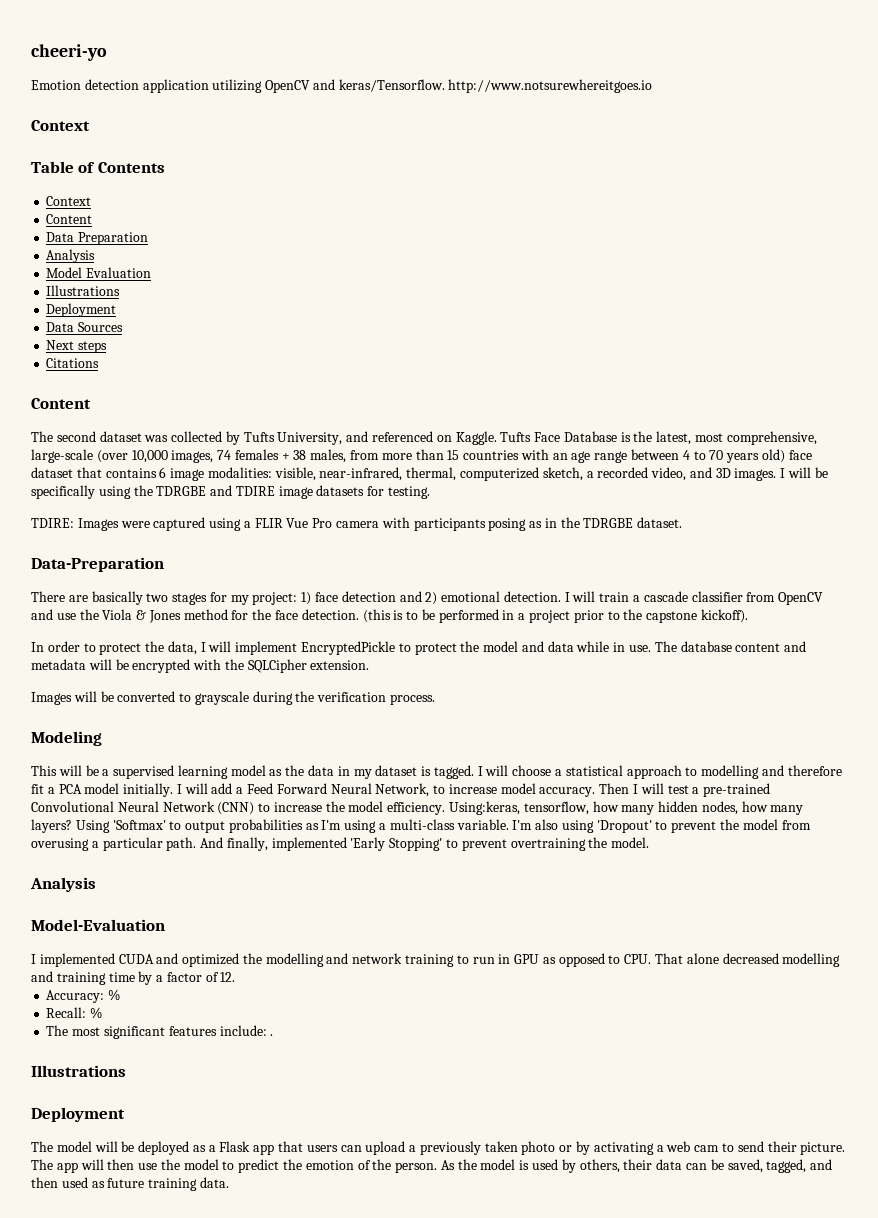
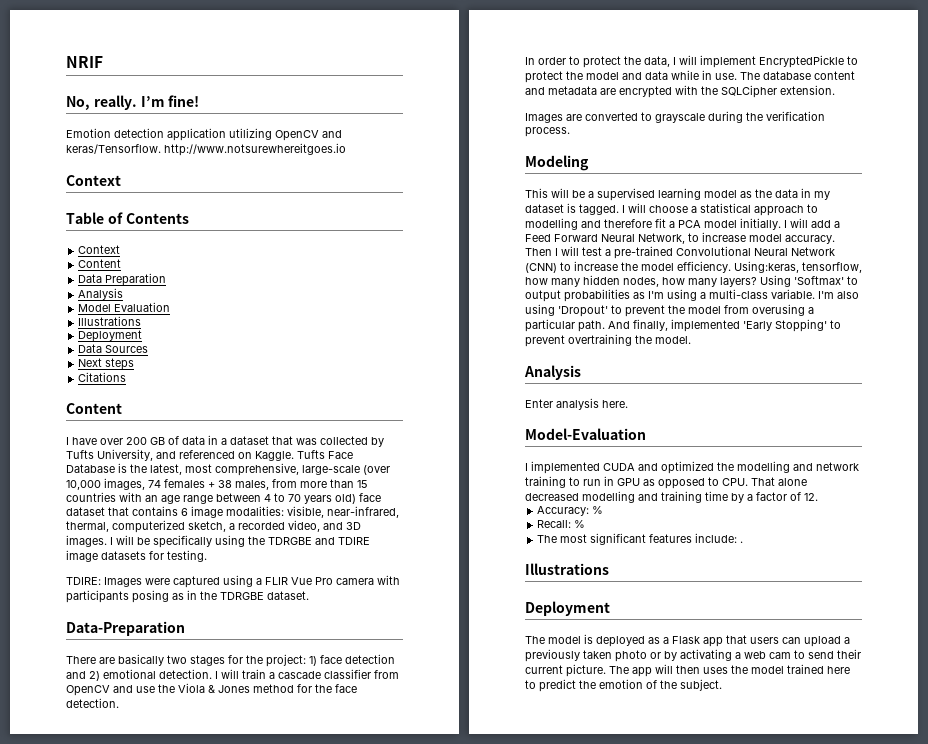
- cheeri-yo
+ NRIF
+ No, really. I’m fine!
- The second dataset was collected by Tufts University, and referenced on Kaggle.
+ I have over 200 GB of data in a dataset that was collected by Tufts University, and referenced on Kaggle.
- There are basically two stages for my project: 1) face detection and 2) emotional detection.
+ There are basically two stages for the project: 1) face detection and 2) emotional detection.
- (this is to be performed in a project prior to the capstone kickoff).
- The database content and metadata will be encrypted with the SQLCipher extension.
+ The database content and metadata are encrypted with the SQLCipher extension.
- Images will be converted to grayscale during the verification process.
+ Images are converted to grayscale during the verification process.
+ Enter analysis here.
- The model will be deployed as a Flask app that users can upload a previously taken photo or by activating a web cam to send their picture.
+ The model is deployed as a Flask app that users can upload a previously taken photo or by activating a web cam to send their current picture.
- The app will then use the model to predict the emotion of the person. As the model is used by others, their data can be saved, tagged, and then used as future training data.
+ The app will then uses the model trained here to predict the emotion of the subject.

